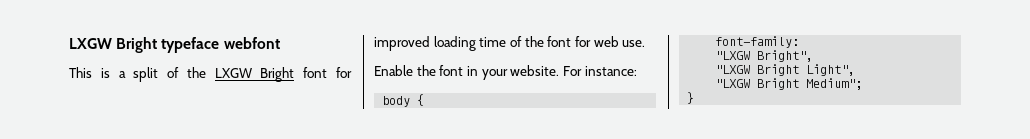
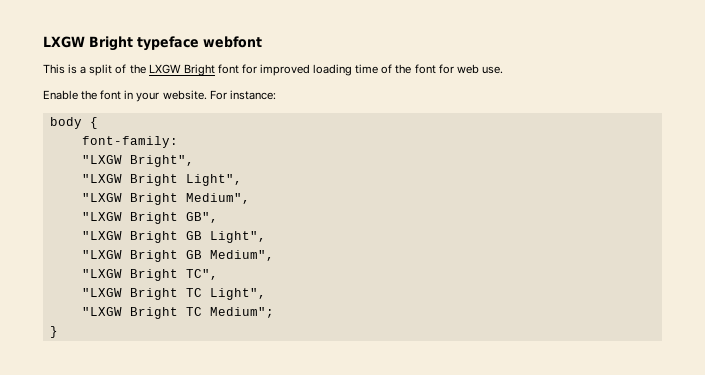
- "LXGW Bright Medium";
+ "LXGW Bright Medium",
+ "LXGW Bright GB",
+ "LXGW Bright GB Light",
+ "LXGW Bright GB Medium",
+ "LXGW Bright TC",
+ "LXGW Bright TC Light",
+ "LXGW Bright TC Medium";

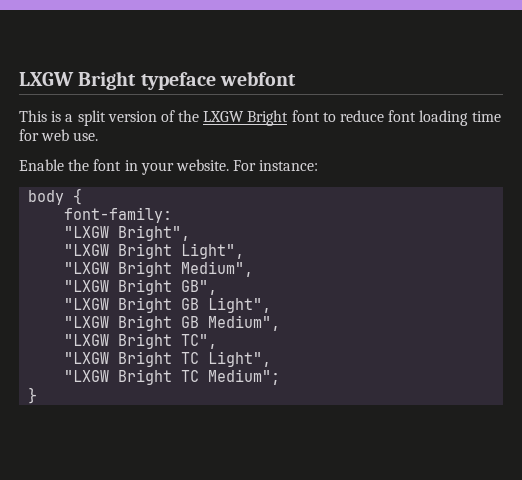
- This is a split of the LXGW Bright font for improved loading time of the font for web use.
+ This is a split version of the LXGW Bright font to reduce font loading time for web use.

